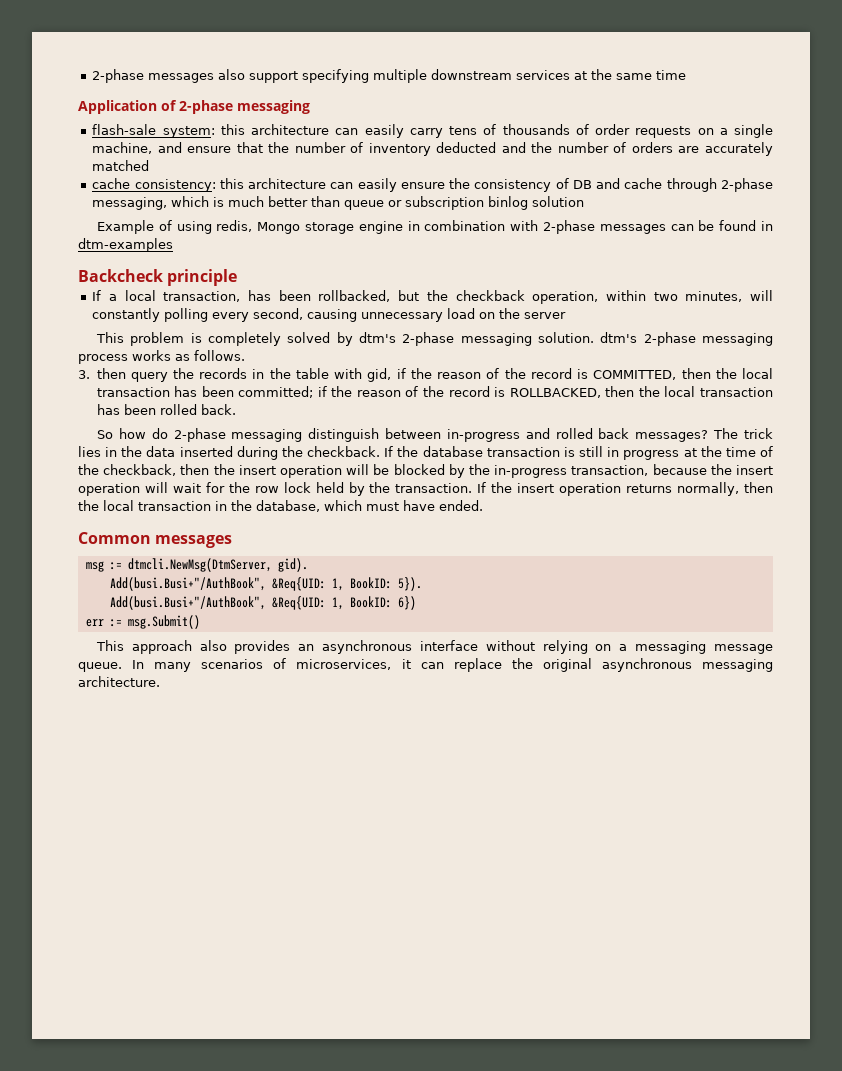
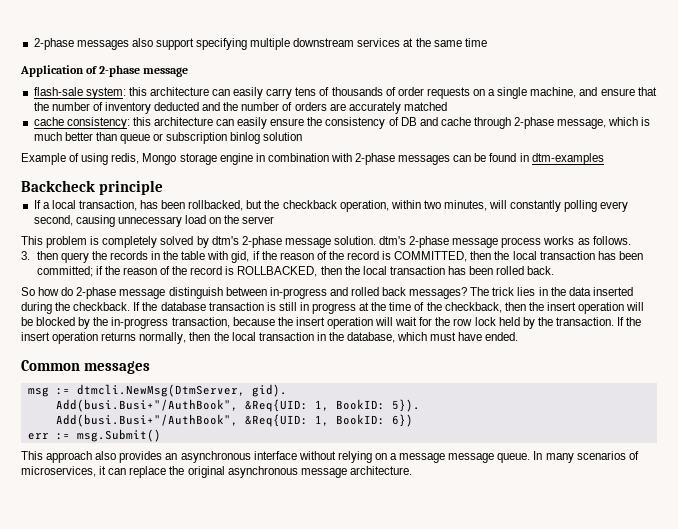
- Application of 2-phase messaging
+ Application of 2-phase message
- cache consistency: this architecture can easily ensure the consistency of DB and cache through 2-phase messaging, which is much better than queue or subscription binlog solution
+ cache consistency: this architecture can easily ensure the consistency of DB and cache through 2-phase message, which is much better than queue or subscription binlog solution
- This problem is completely solved by dtm's 2-phase messaging solution. dtm's 2-phase messaging process works as follows.
+ This problem is completely solved by dtm's 2-phase message solution. dtm's 2-phase message process works as follows.
- So how do 2-phase messaging distinguish between in-progress and rolled back messages?
+ So how do 2-phase message distinguish between in-progress and rolled back messages?
- This approach also provides an asynchronous interface without relying on a messaging message queue.
+ This approach also provides an asynchronous interface without relying on a message message queue.
- In many scenarios of microservices, it can replace the original asynchronous messaging architecture.
+ In many scenarios of microservices, it can replace the original asynchronous message architecture.

